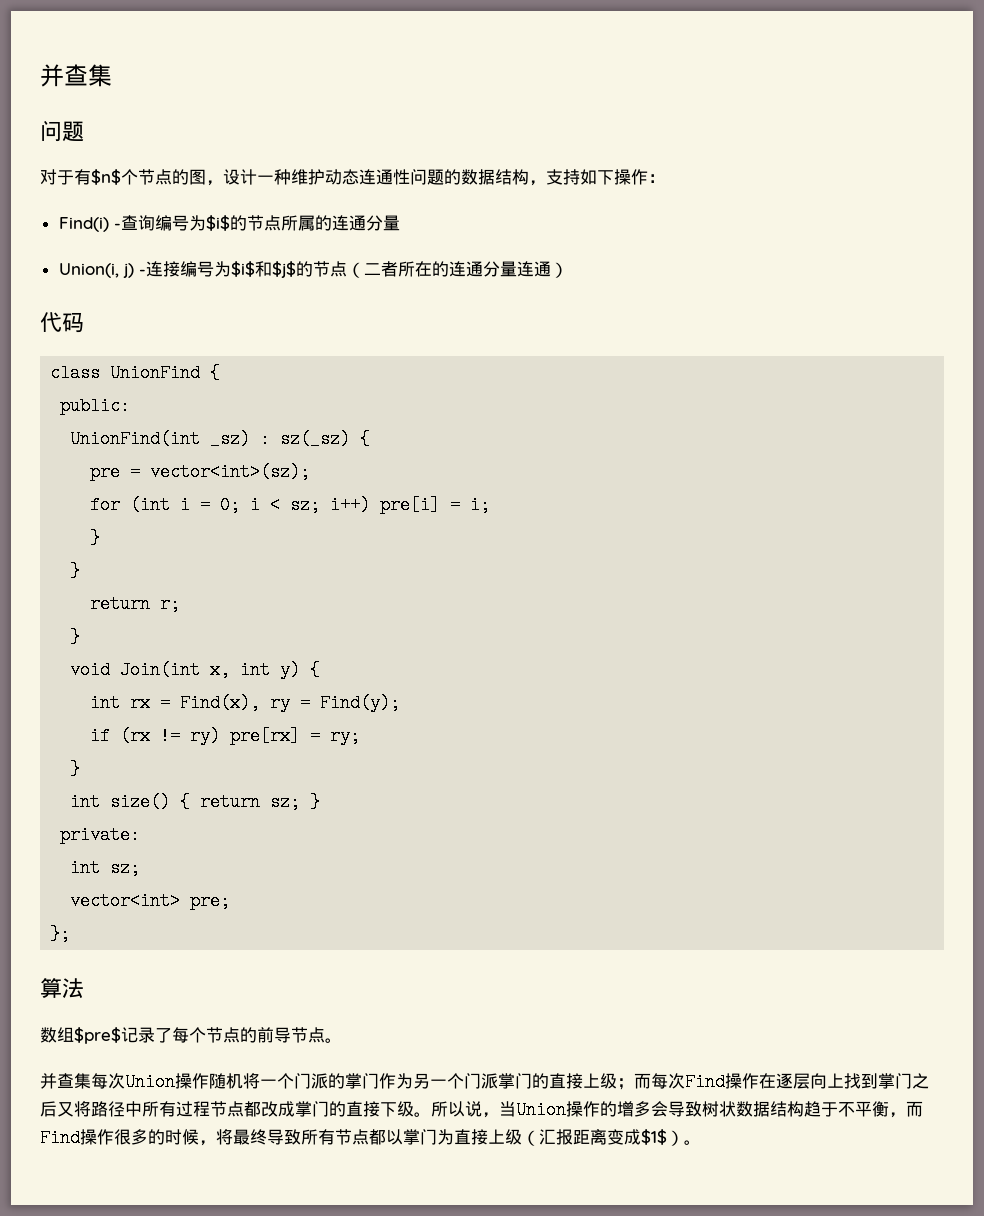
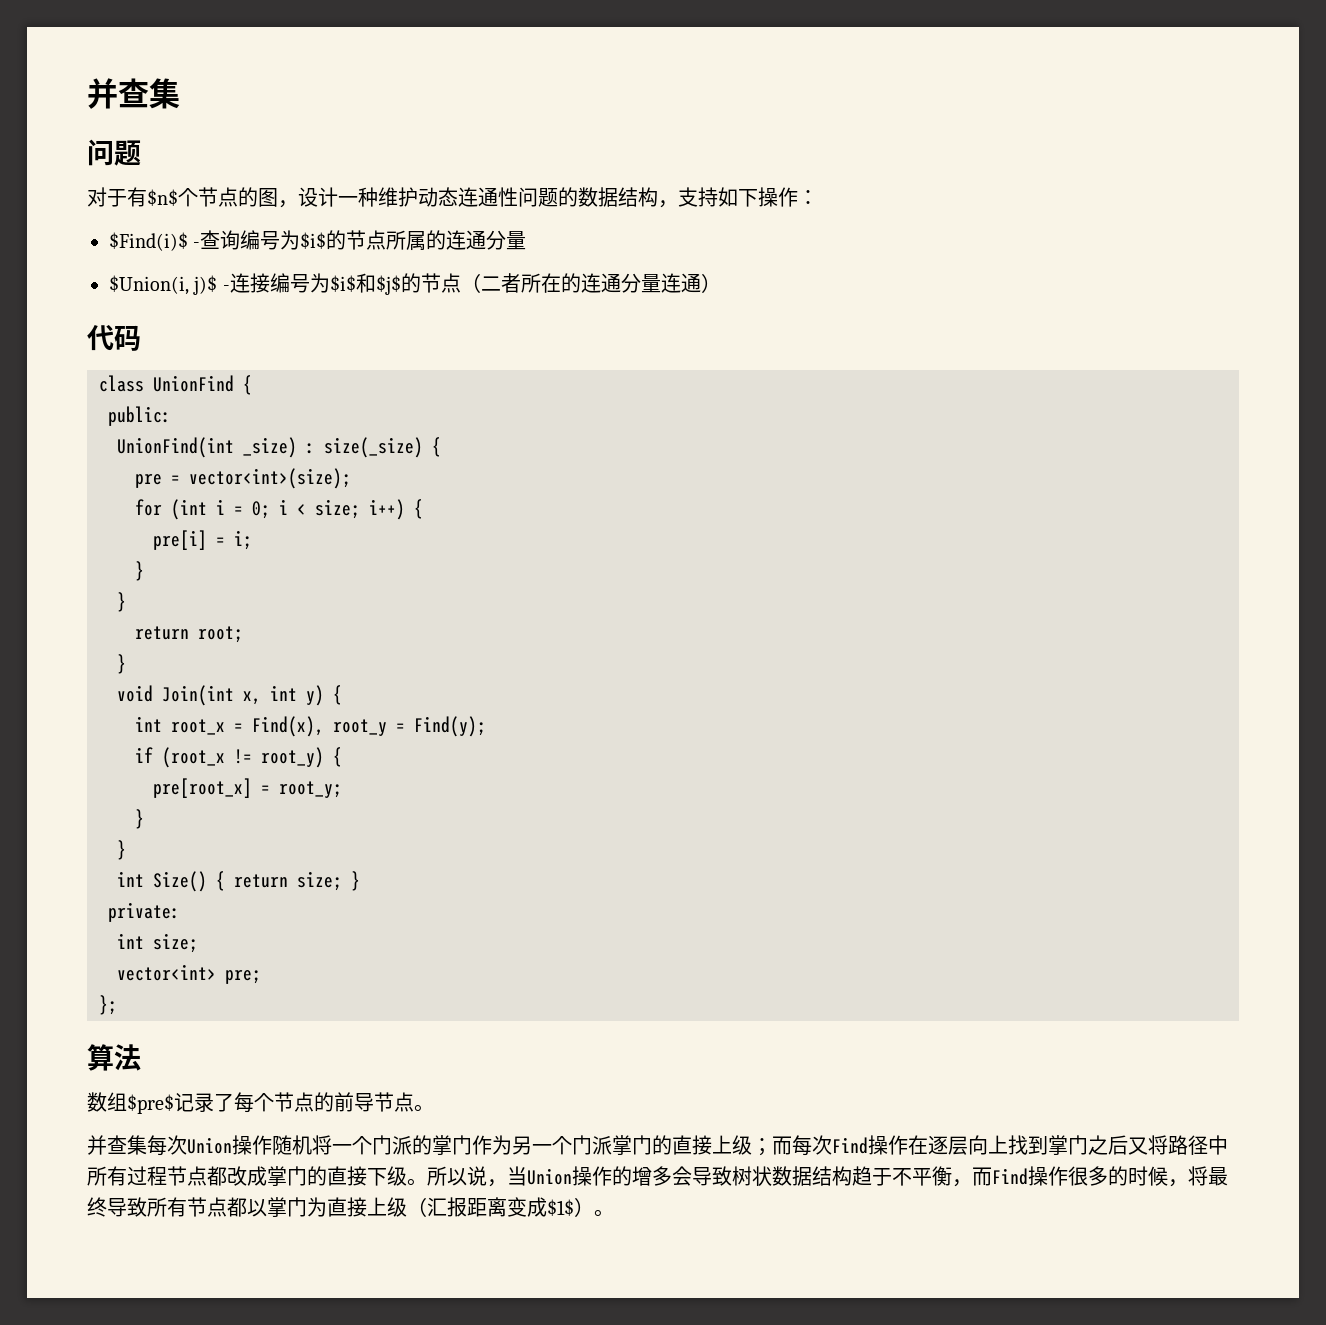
- Find(i) -查询编号为$i$的节点所属的连通分量
+ $Find(i)$ -查询编号为$i$的节点所属的连通分量
- Union(i, j) -连接编号为$i$和$j$的节点（二者所在的连通分量连通）
+ $Union(i, j)$ -连接编号为$i$和$j$的节点（二者所在的连通分量连通）
- UnionFind(int _sz) : sz(_sz) {
+ UnionFind(int _size) : size(_size) {
- pre = vector<int>(sz);
+ pre = vector<int>(size);
- for (int i = 0; i < sz; i++) pre[i] = i;
+ for (int i = 0; i < size; i++) {
+ pre[i] = i;
- return r;
+ return root;
- int rx = Find(x), ry = Find(y);
+ int root_x = Find(x), root_y = Find(y);
- if (rx != ry) pre[rx] = ry;
+ if (root_x != root_y) {
+ pre[root_x] = root_y;
+ }
- int size() { return sz; }
+ int Size() { return size; }
- int sz;
+ int size;

